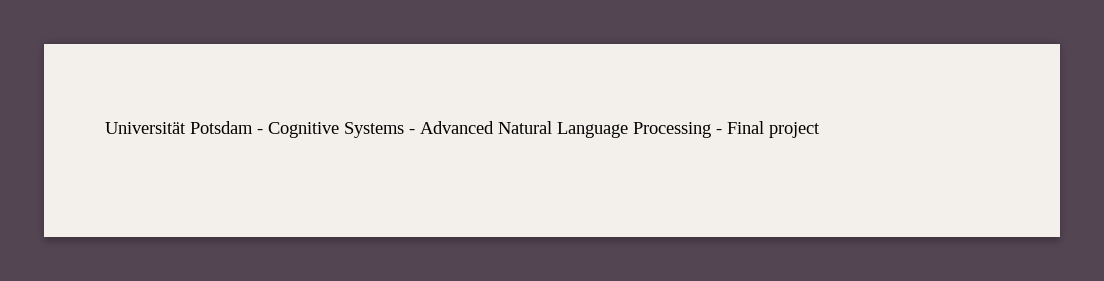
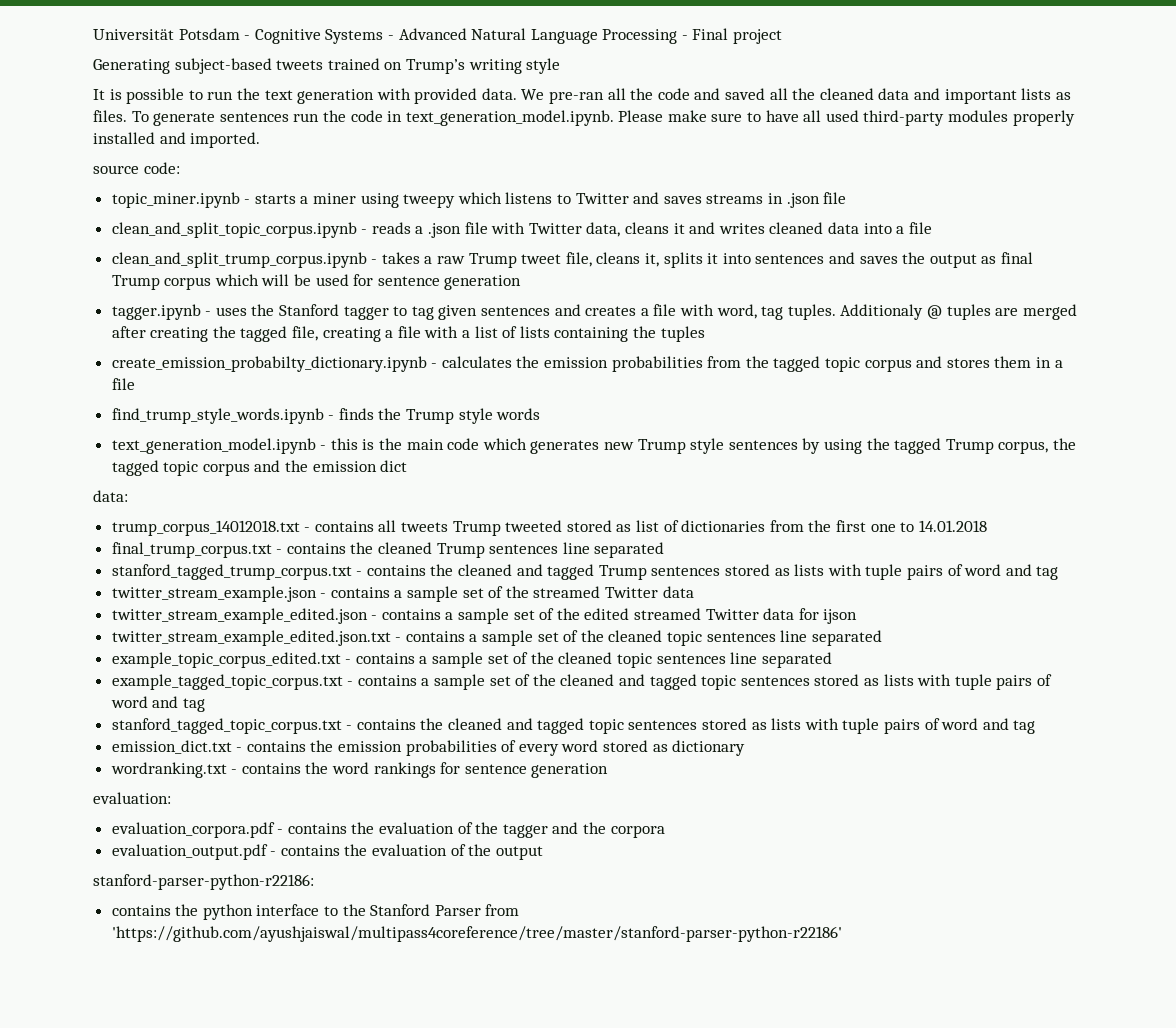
+ Generating subject-based tweets trained on Trump’s writing style
+ It is possible to run the text generation with provided data. We pre-ran all the code and saved all the cleaned data and important lists as files. To generate sentences run the code in text_generation_model.ipynb. Please make sure to have all used third-party modules properly installed and imported.
+ source code:
+ topic_miner.ipynb - starts a miner using tweepy which listens to Twitter and saves streams in .json file
+ clean_and_split_topic_corpus.ipynb - reads a .json file with Twitter data, cleans it and writes cleaned data into a file
+ clean_and_split_trump_corpus.ipynb - takes a raw Trump tweet file, cleans it, splits it into sentences and saves the output as final Trump corpus which will be used for sentence generation
+ tagger.ipynb - uses the Stanford tagger to tag given sentences and creates a file with word, tag tuples. Additionaly @ tuples are merged after creating the tagged file, creating a file with a list of lists containing the tuples
+ create_emission_probabilty_dictionary.ipynb - calculates the emission probabilities from the tagged topic corpus and stores them in a file
+ find_trump_style_words.ipynb - finds the Trump style words
+ text_generation_model.ipynb - this is the main code which generates new Trump style sentences by using the tagged Trump corpus, the tagged topic corpus and the emission dict
+ data:
+ trump_corpus_14012018.txt - contains all tweets Trump tweeted stored as list of dictionaries from the first one to 14.01.2018
+ final_trump_corpus.txt - contains the cleaned Trump sentences line separated
+ stanford_tagged_trump_corpus.txt - contains the cleaned and tagged Trump sentences stored as lists with tuple pairs of word and tag
+ twitter_stream_example.json - contains a sample set of the streamed Twitter data
+ twitter_stream_example_edited.json - contains a sample set of the edited streamed Twitter data for ijson
+ twitter_stream_example_edited.json.txt - contains a sample set of the cleaned topic sentences line separated
+ example_topic_corpus_edited.txt - contains a sample set of the cleaned topic sentences line separated
+ example_tagged_topic_corpus.txt - contains a sample set of the cleaned and tagged topic sentences stored as lists with tuple pairs of word and tag
+ stanford_tagged_topic_corpus.txt - contains the cleaned and tagged topic sentences stored as lists with tuple pairs of word and tag
+ emission_dict.txt - contains the emission probabilities of every word stored as dictionary
+ wordranking.txt - contains the word rankings for sentence generation
+ evaluation:
+ evaluation_corpora.pdf - contains the evaluation of the tagger and the corpora
+ evaluation_output.pdf - contains the evaluation of the output
+ stanford-parser-python-r22186:
+ contains the python interface to the Stanford Parser from 'https://github.com/ayushjaiswal/multipass4coreference/tree/master/stanford-parser-python-r22186'

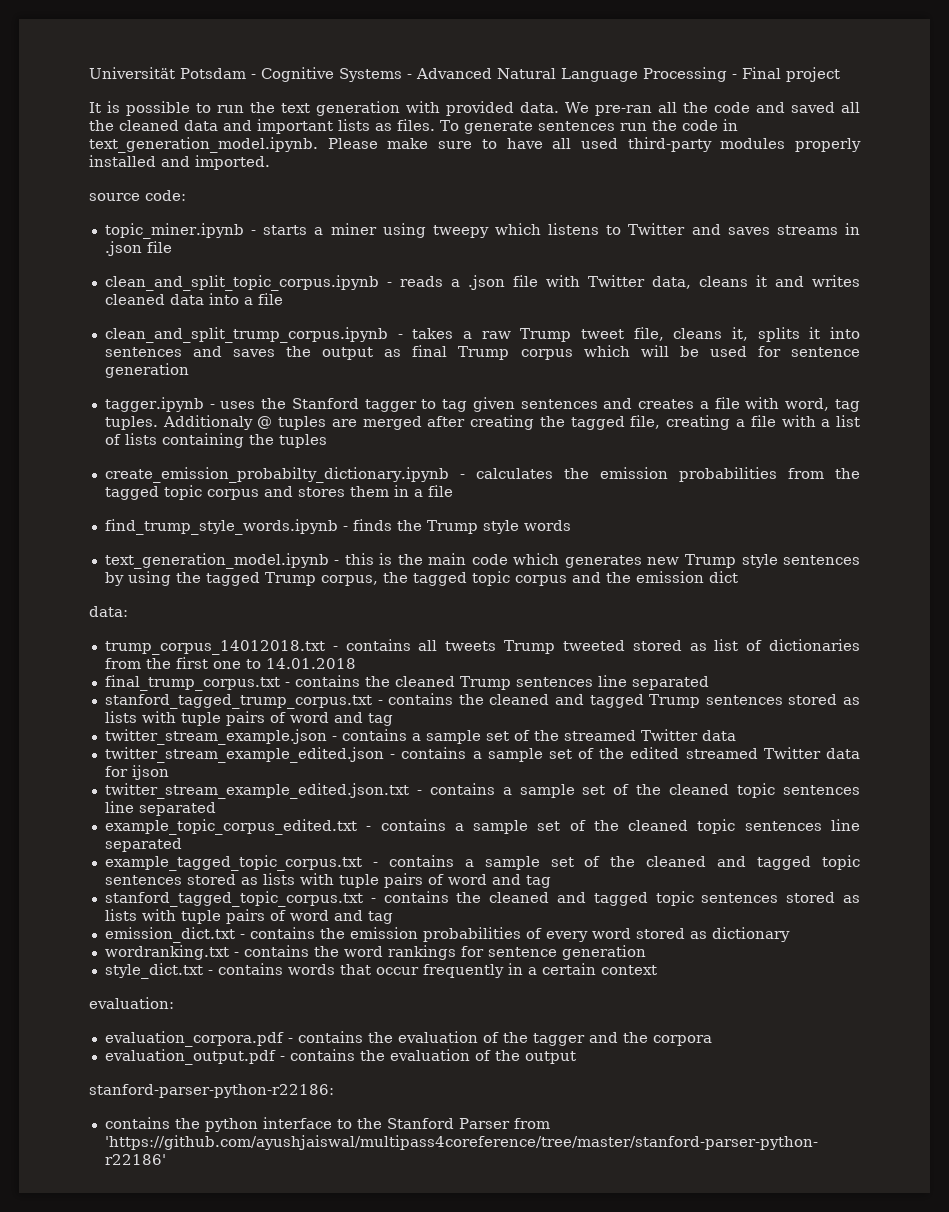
- Generating subject-based tweets trained on Trump’s writing style
+ style_dict.txt - contains words that occur frequently in a certain context

